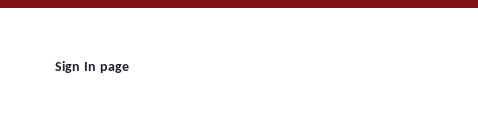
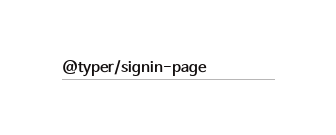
- Sign In page
+ @typer/signin-page

